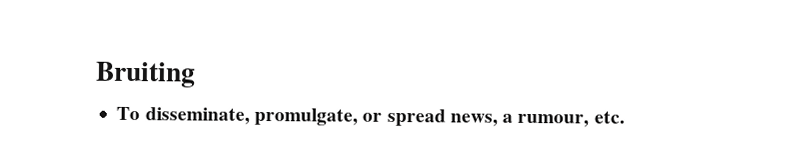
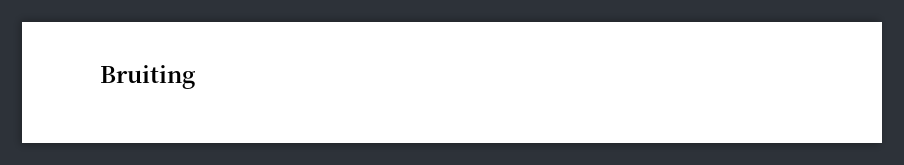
- To disseminate, promulgate, or spread news, a rumour, etc.

